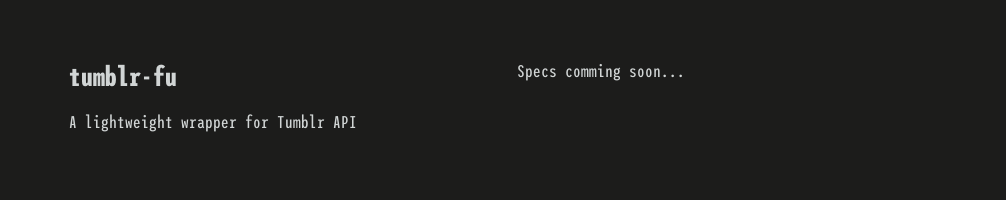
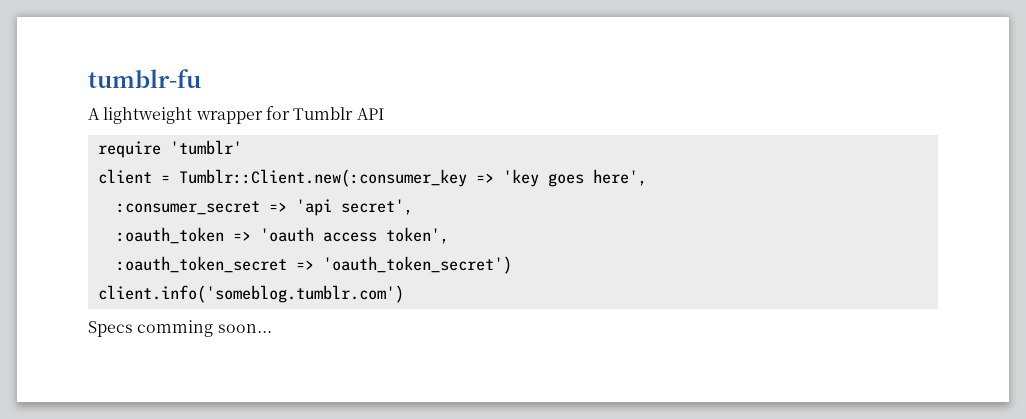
+ require 'tumblr'
+ client = Tumblr::Client.new(:consumer_key => 'key goes here',
+ :consumer_secret => 'api secret',
+ :oauth_token => 'oauth access token',
+ :oauth_token_secret => 'oauth_token_secret')
+ client.info('someblog.tumblr.com')

